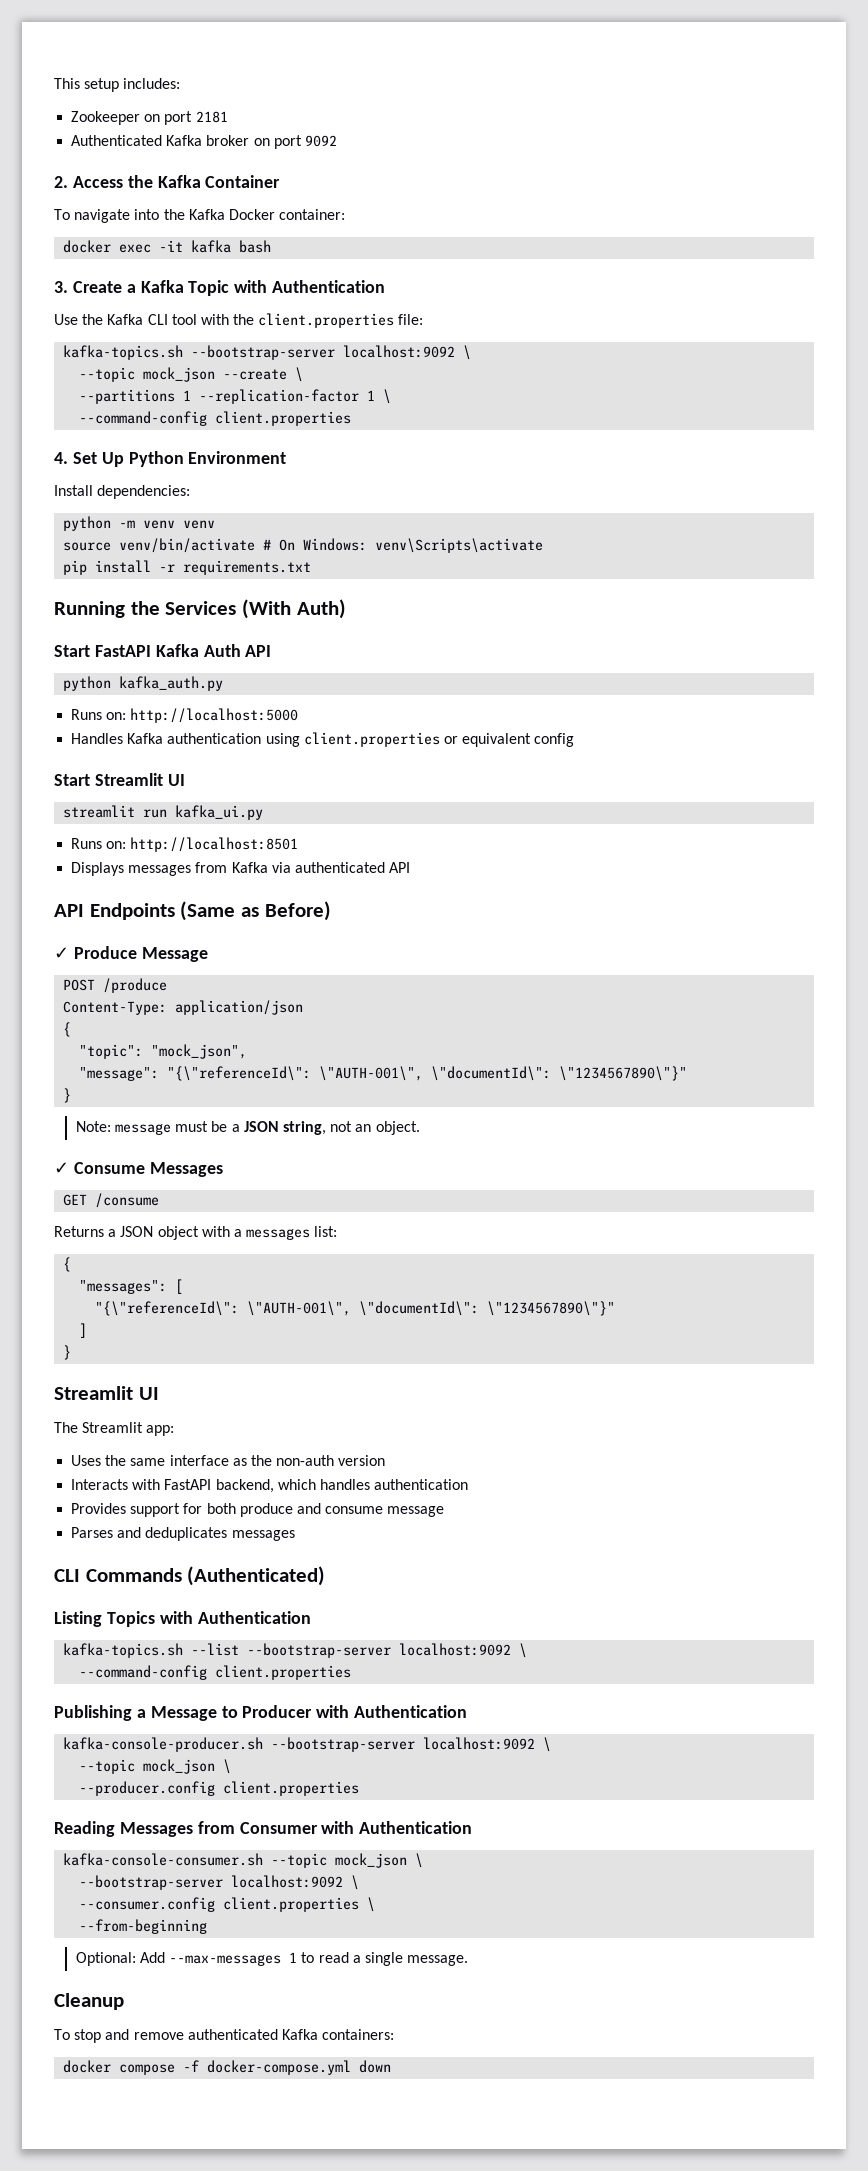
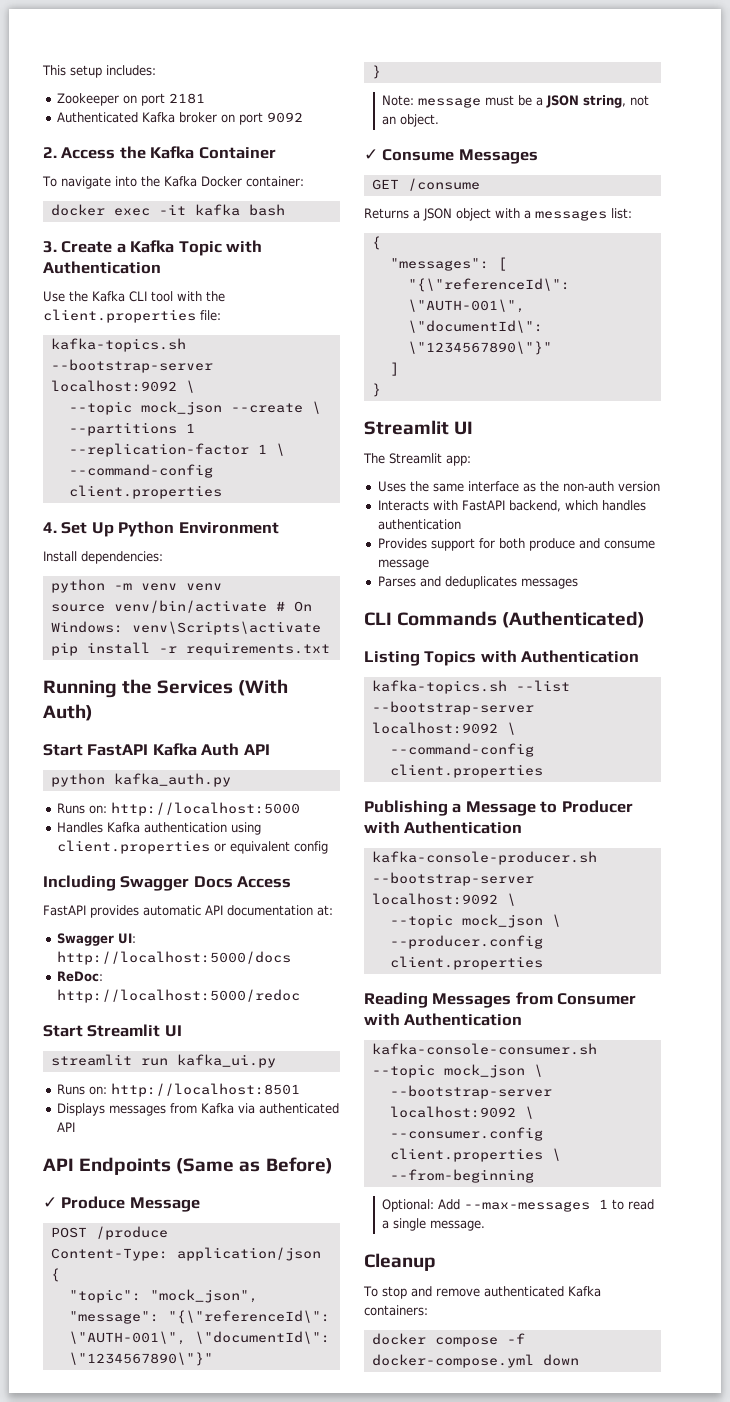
+ Including Swagger Docs Access
+ FastAPI provides automatic API documentation at:
+ Swagger UI: http://localhost:5000/docs
+ ReDoc: http://localhost:5000/redoc

